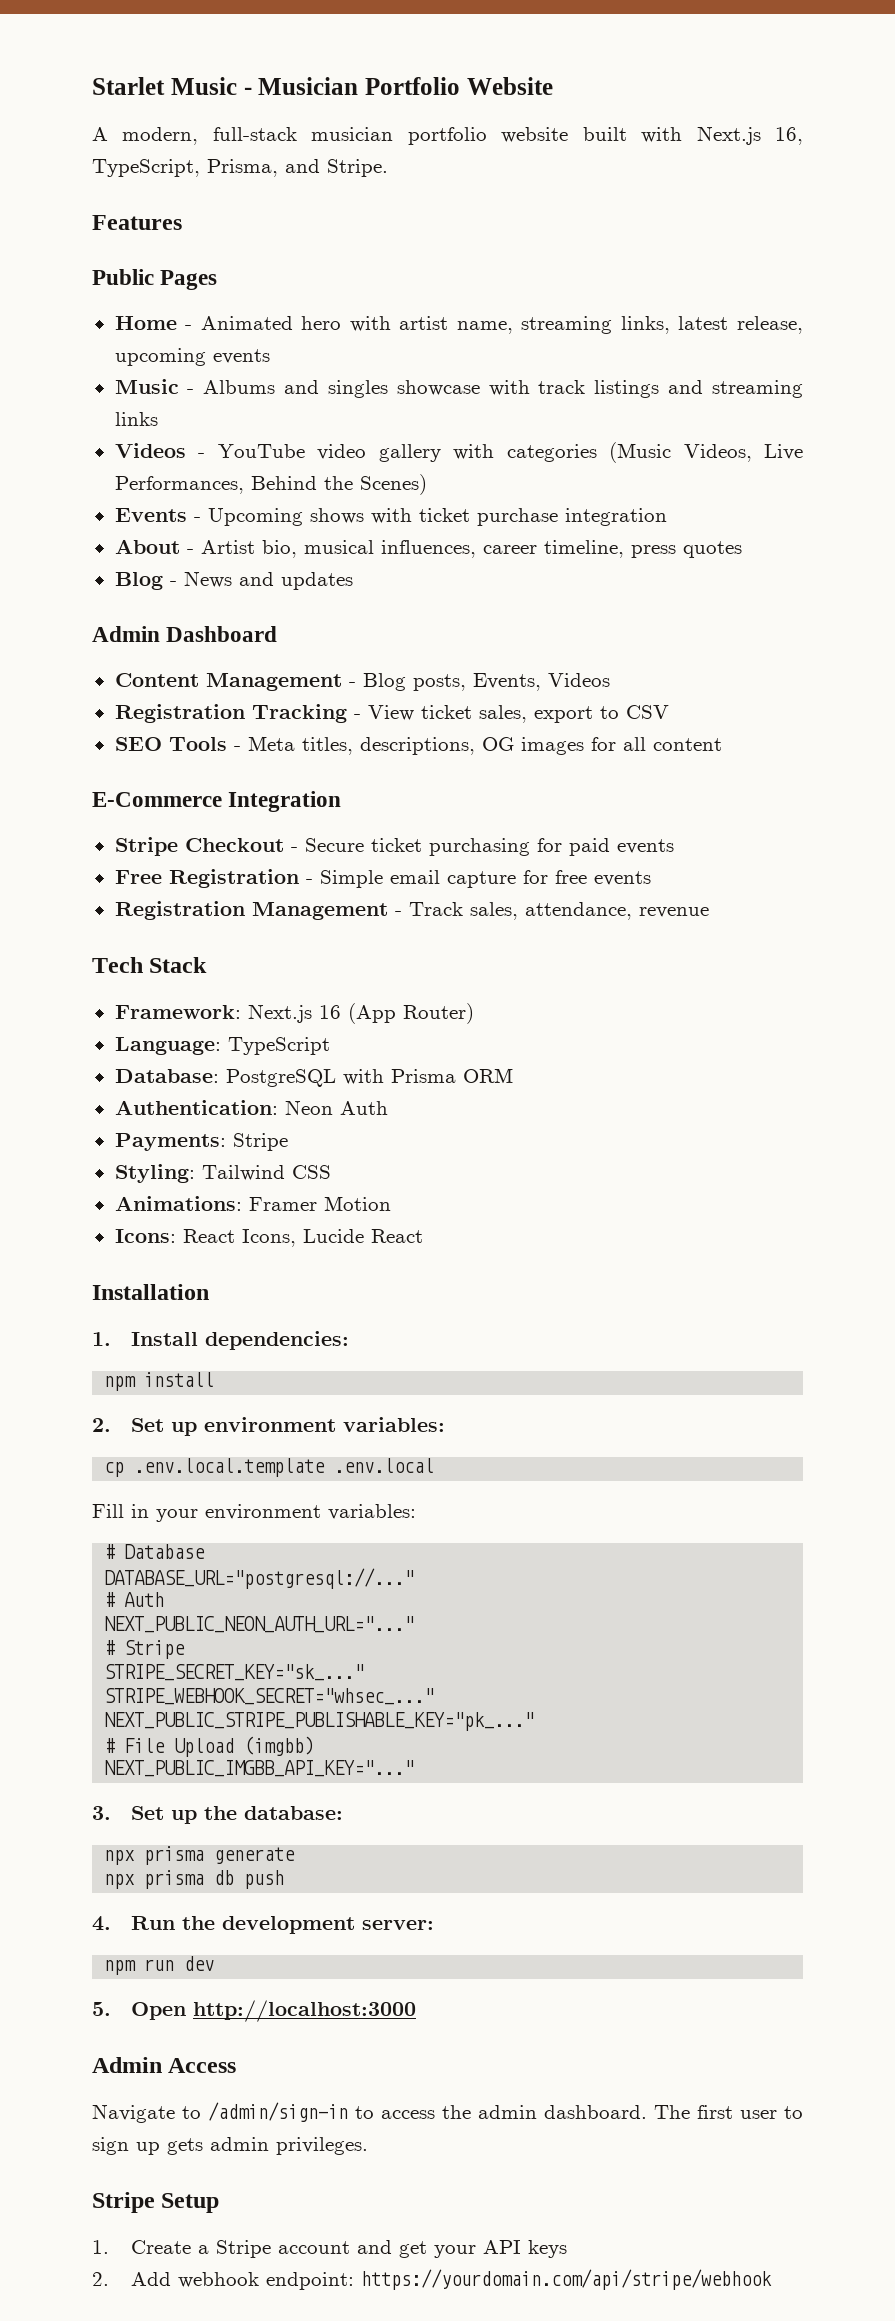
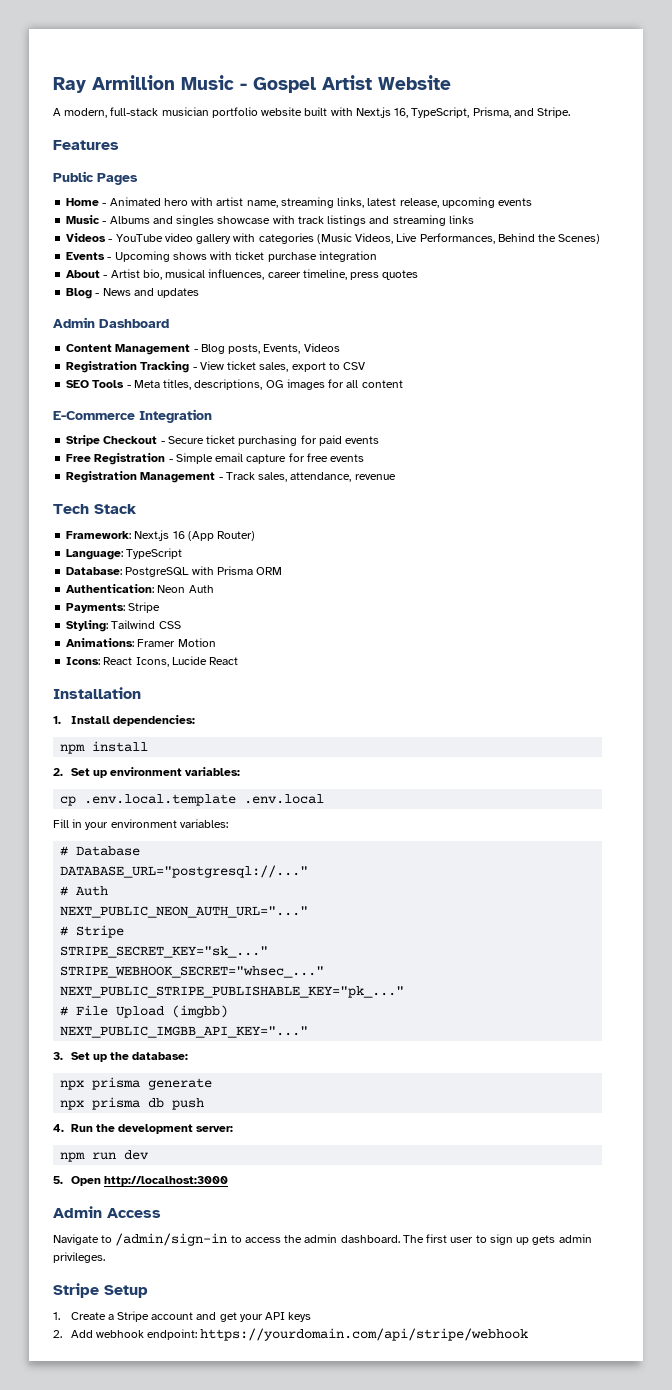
- Starlet Music - Musician Portfolio Website
+ Ray Armillion Music - Gospel Artist Website

